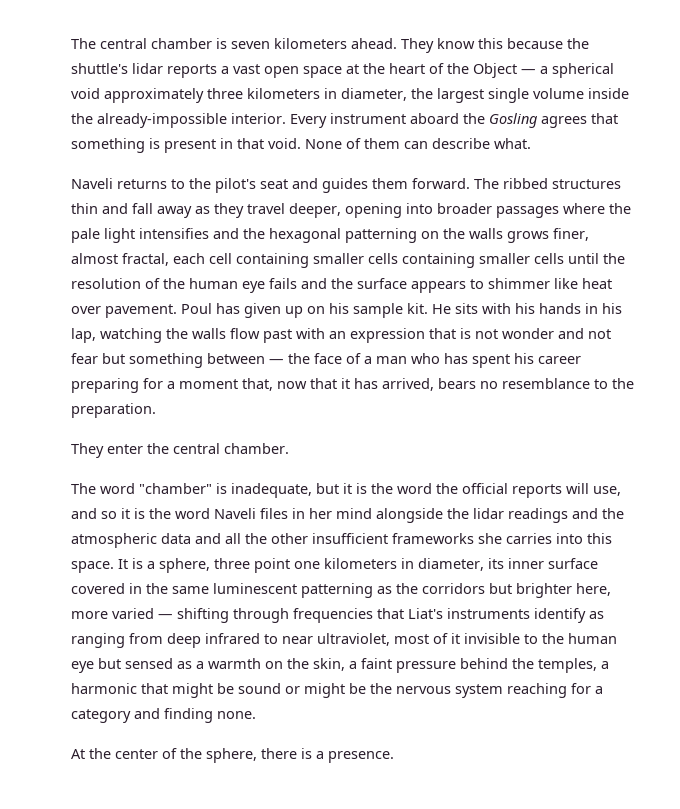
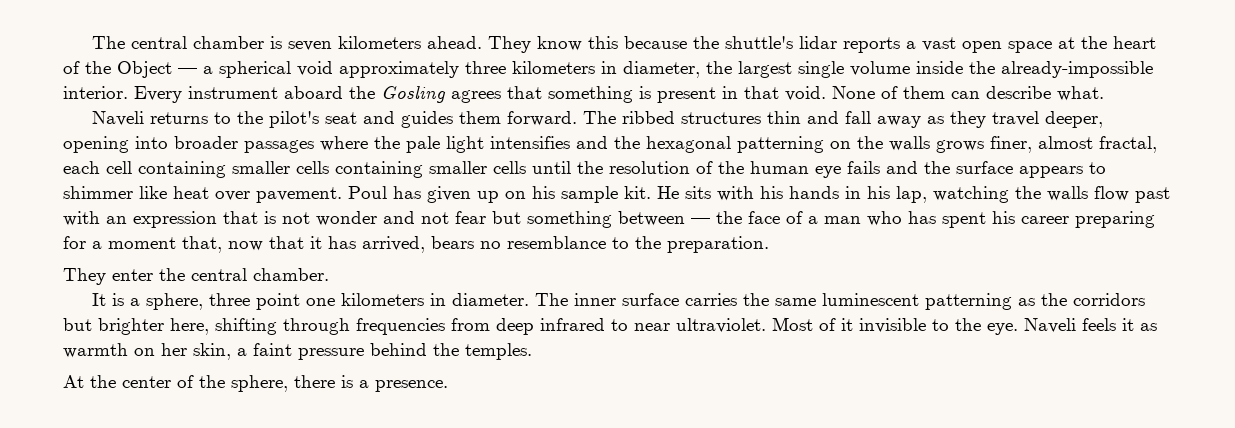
- The word "chamber" is inadequate, but it is the word the official reports will use, and so it is the word Naveli files in her mind alongside the lidar readings and the atmospheric data and all the other insufficient frameworks she carries into this space. It is a sphere, three point one kilometers in diameter, its inner surface covered in the same luminescent patterning as the corridors but brighter here, more varied — shifting through frequencies that Liat's instruments identify as ranging from deep infrared to near ultraviolet, most of it invisible to the human eye but sensed as a warmth on the skin, a faint pressure behind the temples, a harmonic that might be sound or might be the nervous system reaching for a category and finding none.
+ It is a sphere, three point one kilometers in diameter. The inner surface carries the same luminescent patterning as the corridors but brighter here, shifting through frequencies from deep infrared to near ultraviolet. Most of it invisible to the eye. Naveli feels it as warmth on her skin, a faint pressure behind the temples.

